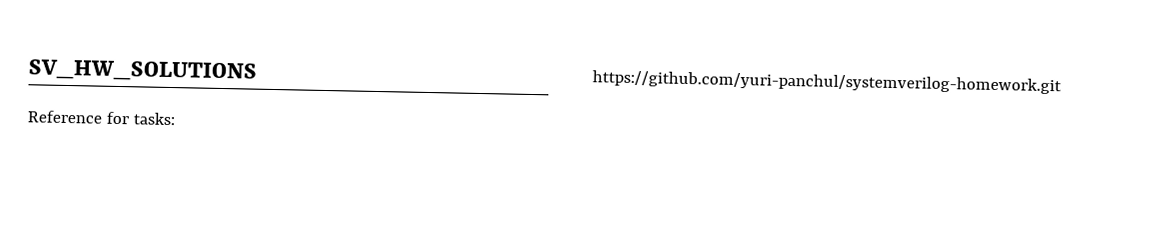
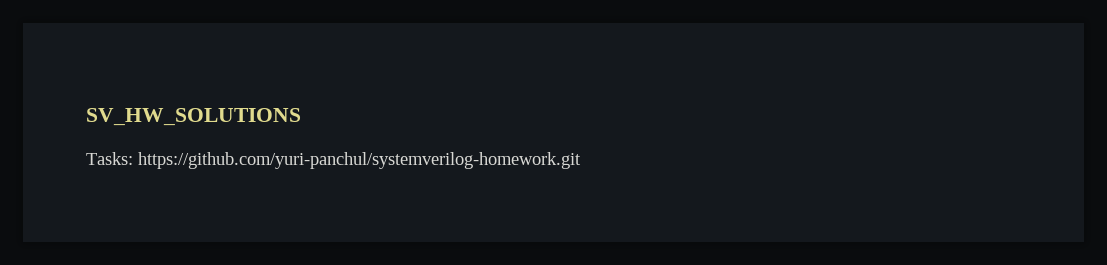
- Reference for tasks: https://github.com/yuri-panchul/systemverilog-homework.git
+ Tasks: https://github.com/yuri-panchul/systemverilog-homework.git

